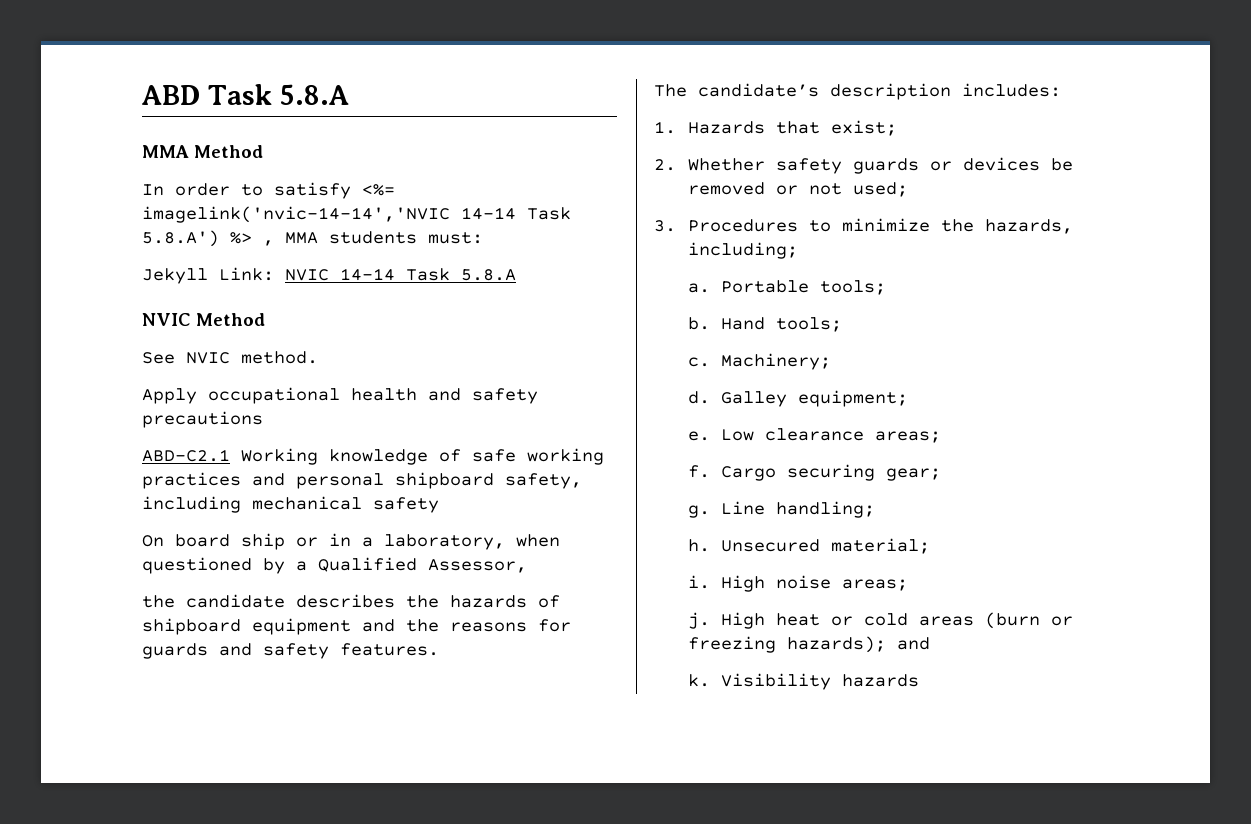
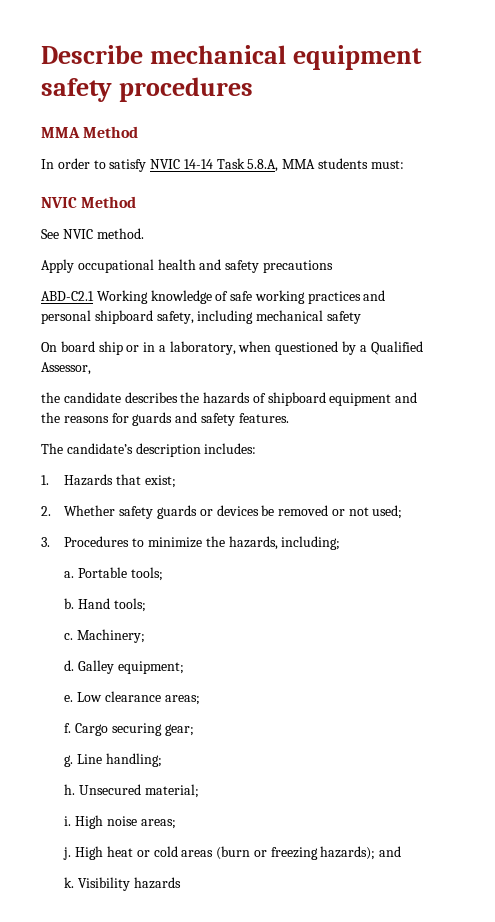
- ABD Task 5.8.A
+ Describe mechanical equipment safety procedures
- In order to satisfy <%= imagelink('nvic-14-14','NVIC 14-14 Task 5.8.A') %> , MMA students must:
- Jekyll Link: NVIC 14-14 Task 5.8.A
+ In order to satisfy NVIC 14-14 Task 5.8.A, MMA students must:

